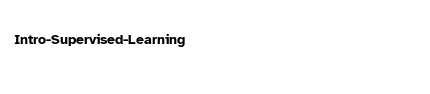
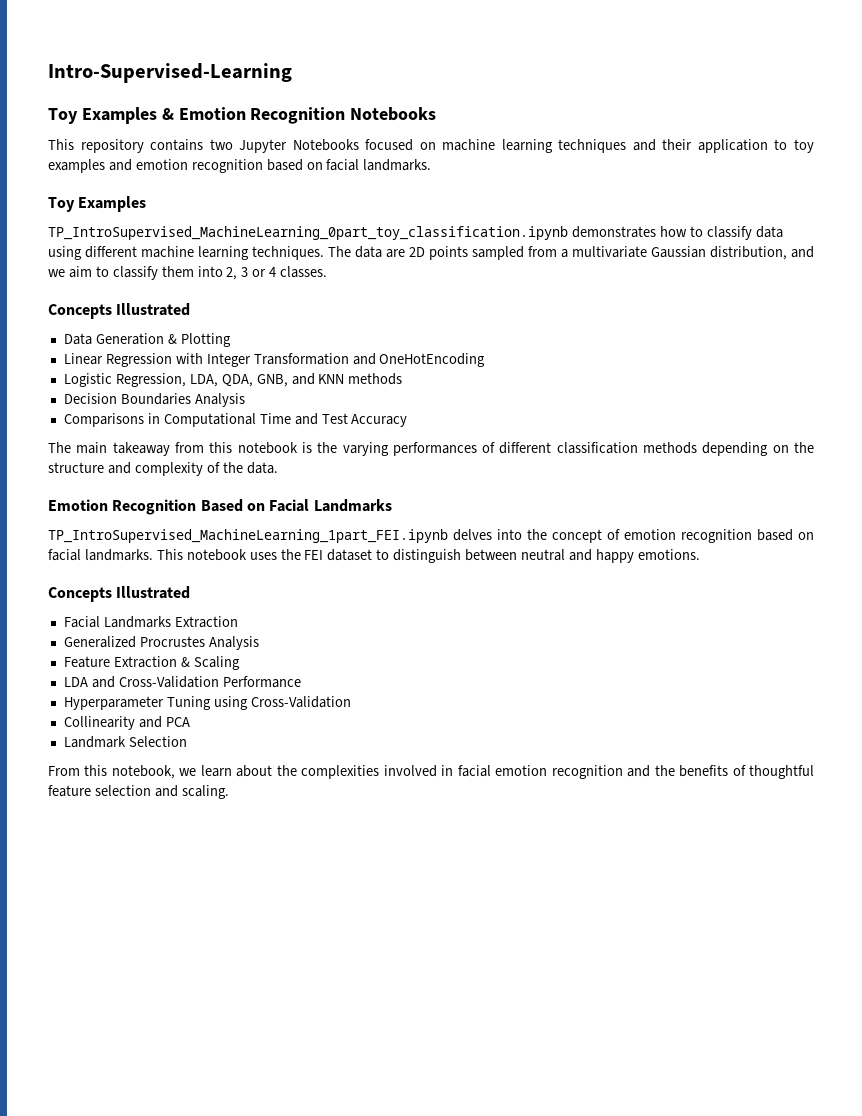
+ Toy Examples & Emotion Recognition Notebooks
+ This repository contains two Jupyter Notebooks focused on machine learning techniques and their application to toy examples and emotion recognition based on facial landmarks.
+ Toy Examples
+ TP_IntroSupervised_MachineLearning_0part_toy_classification.ipynb demonstrates how to classify data using different machine learning techniques. The data are 2D points sampled from a multivariate Gaussian distribution, and we aim to classify them into 2, 3 or 4 classes.
+ Concepts Illustrated
+ Data Generation & Plotting
+ Linear Regression with Integer Transformation and OneHotEncoding
+ Logistic Regression, LDA, QDA, GNB, and KNN methods
+ Decision Boundaries Analysis
+ Comparisons in Computational Time and Test Accuracy
+ The main takeaway from this notebook is the varying performances of different classification methods depending on the structure and complexity of the data.
+ Emotion Recognition Based on Facial Landmarks
+ TP_IntroSupervised_MachineLearning_1part_FEI.ipynb delves into the concept of emotion recognition based on facial landmarks. This notebook uses the FEI dataset to distinguish between neutral and happy emotions.
+ Concepts Illustrated
+ Facial Landmarks Extraction
+ Generalized Procrustes Analysis
+ Feature Extraction & Scaling
+ LDA and Cross-Validation Performance
+ Hyperparameter Tuning using Cross-Validation
+ Collinearity and PCA
+ Landmark Selection
+ From this notebook, we learn about the complexities involved in facial emotion recognition and the benefits of thoughtful feature selection and scaling.

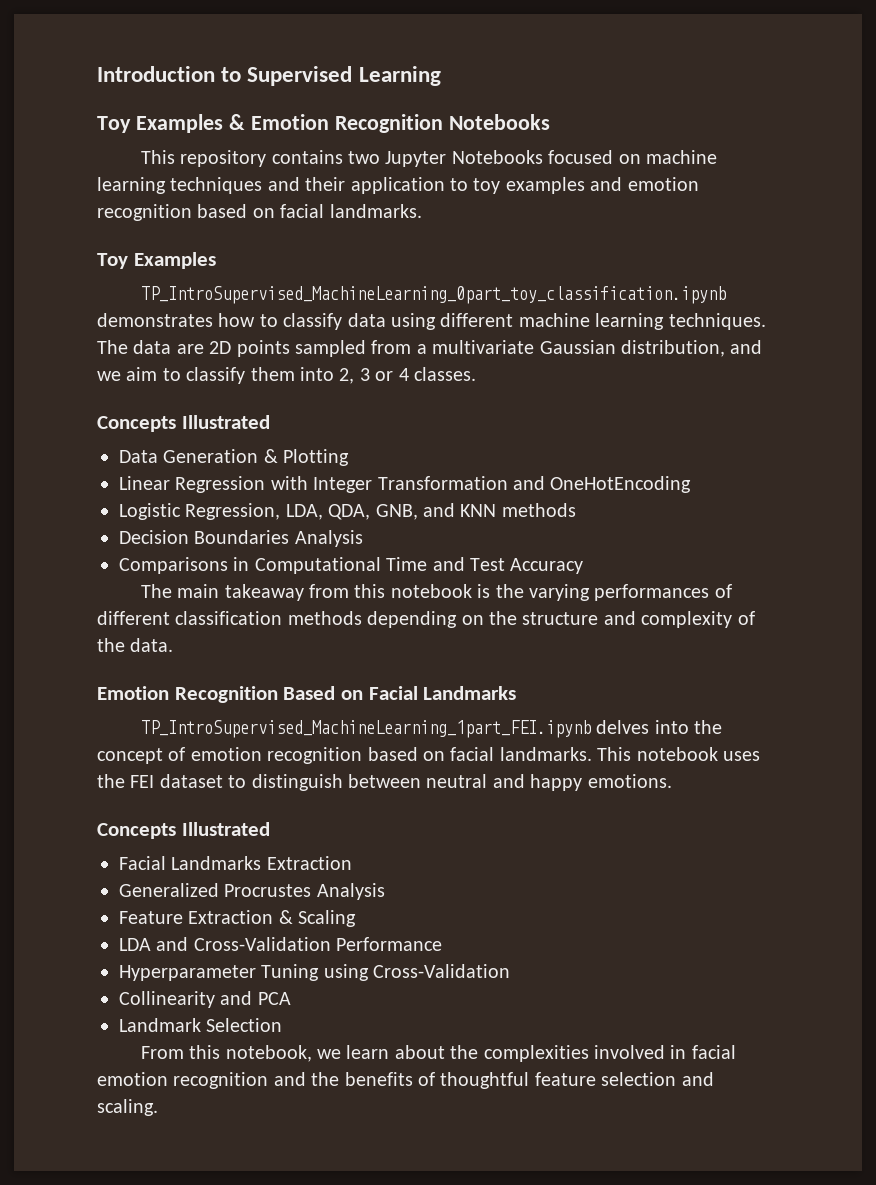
- Intro-Supervised-Learning
+ Introduction to Supervised Learning

